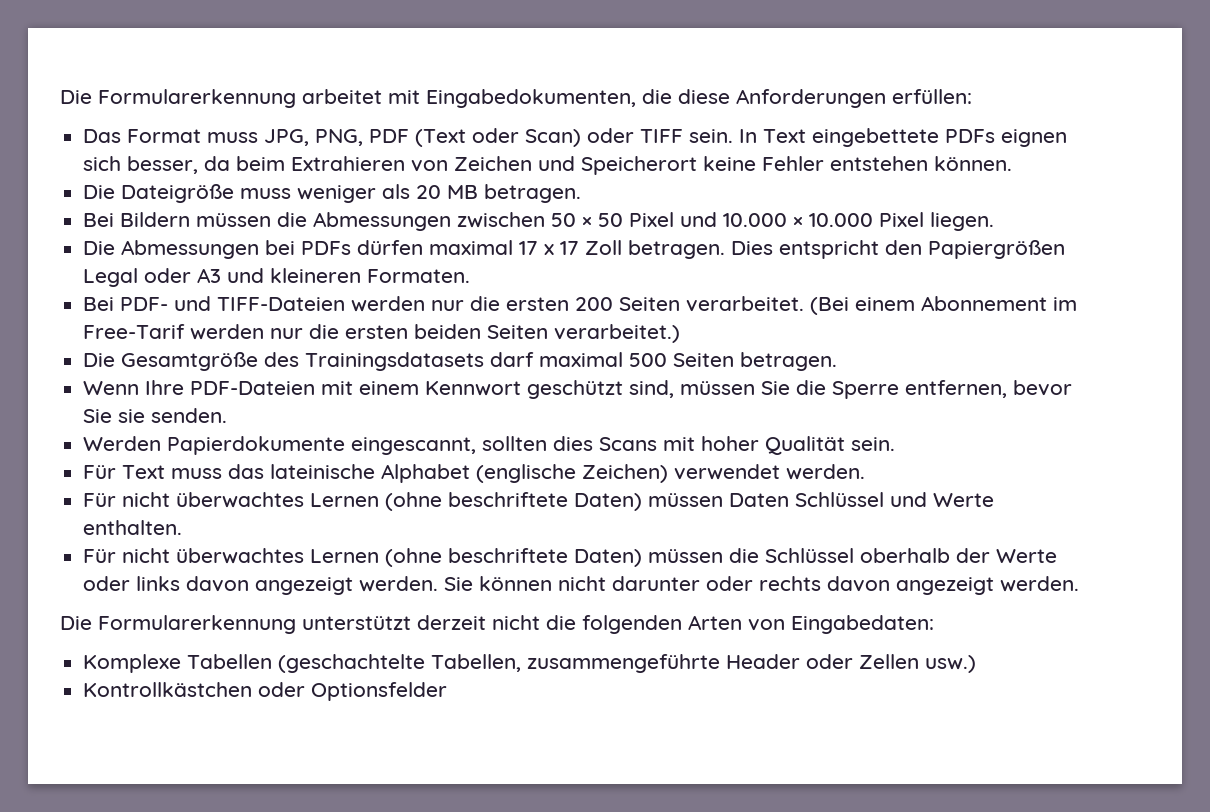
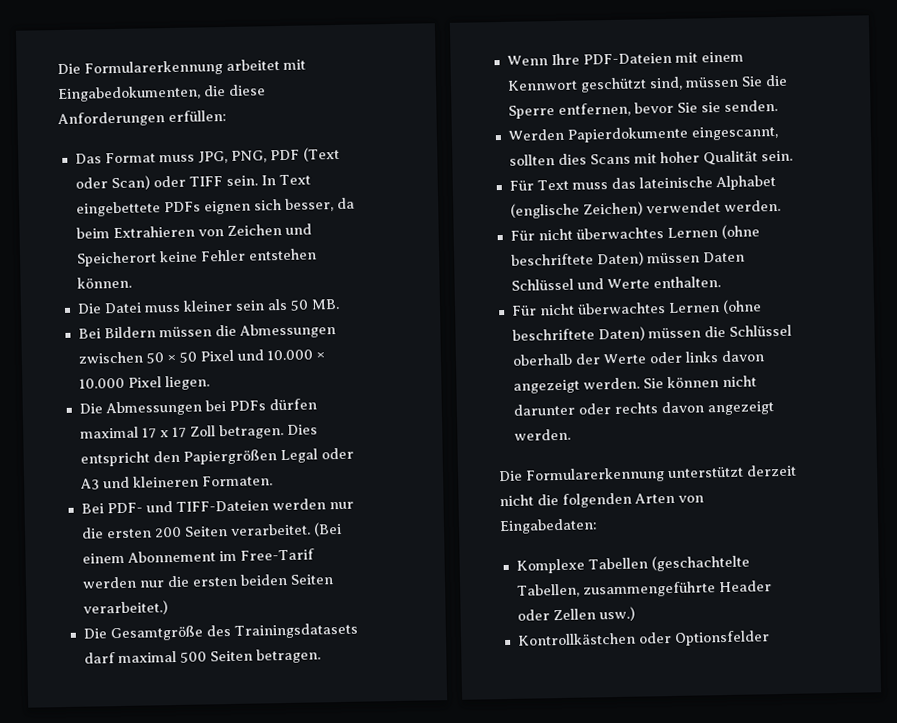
- Die Dateigröße muss weniger als 20 MB betragen.
+ Die Datei muss kleiner sein als 50 MB.

